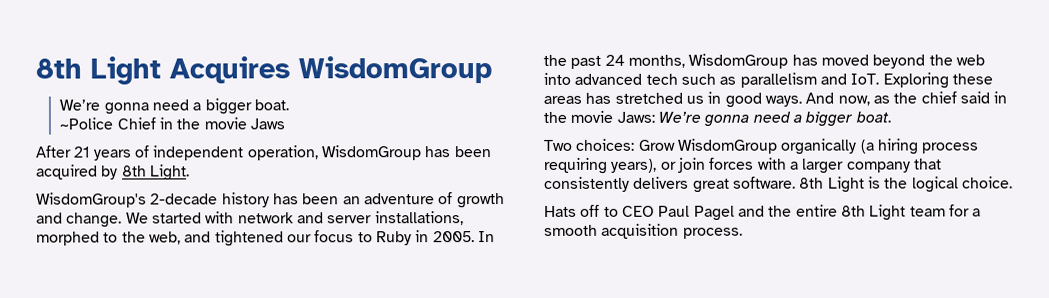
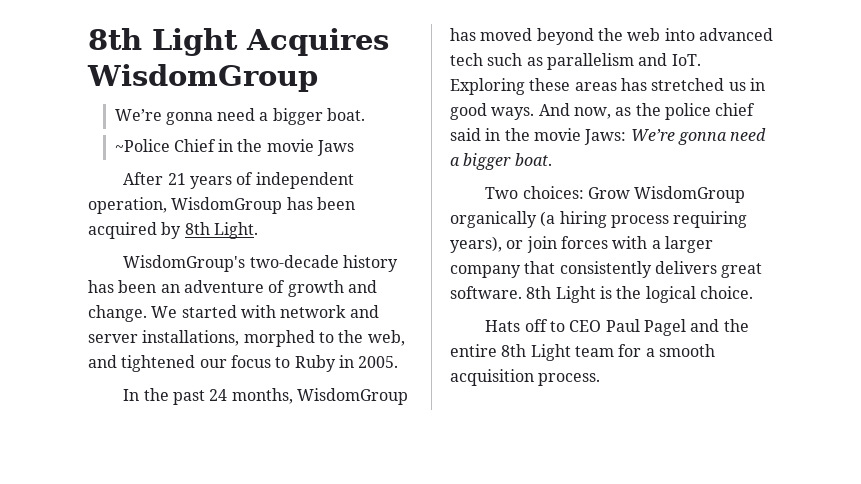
- WisdomGroup's 2-decade history has been an adventure of growth and change.
+ WisdomGroup's two-decade history has been an adventure of growth and change.
- We started with network and server installations, morphed to the web, and tightened our focus to Ruby in 2005. In the past 24 months, WisdomGroup has moved beyond the web into advanced tech such as parallelism and IoT. Exploring these areas has stretched us in good ways.
+ We started with network and server installations, morphed to the web, and tightened our focus to Ruby in 2005.
+ In the past 24 months, WisdomGroup has moved beyond the web into advanced tech such as parallelism and IoT. Exploring these areas has stretched us in good ways.
- And now, as the chief said in the movie Jaws: We’re gonna need a bigger boat.
+ And now, as the police chief said in the movie Jaws: We’re gonna need a bigger boat.

